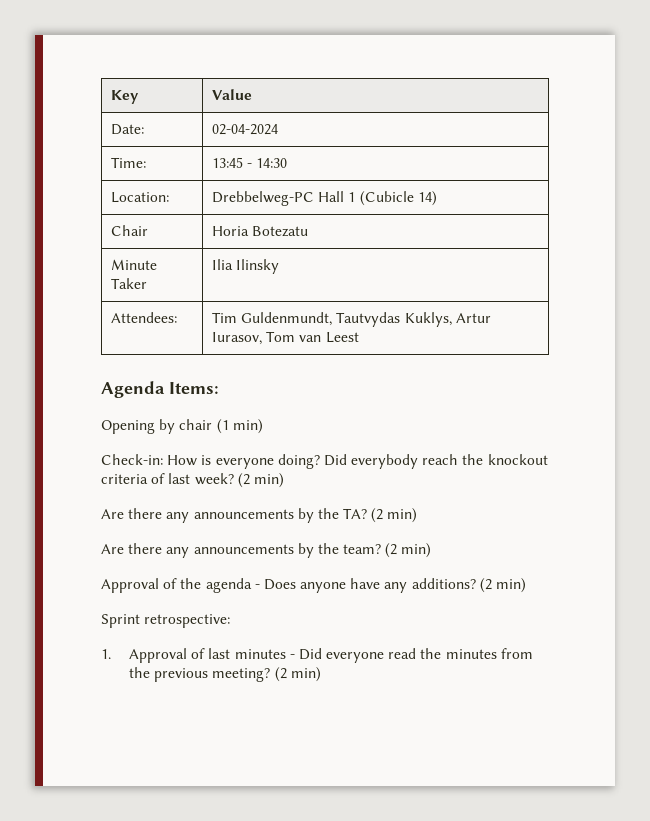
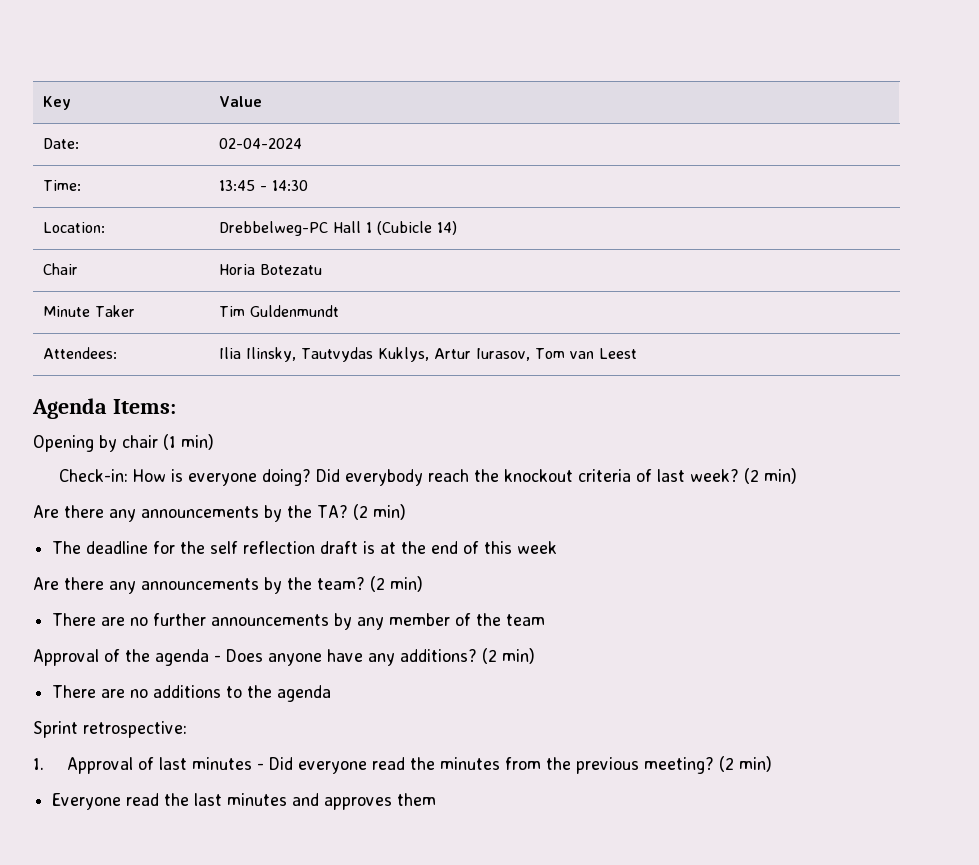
- Minute Taker | Ilia Ilinsky
+ Minute Taker | Tim Guldenmundt
- Attendees: | Tim Guldenmundt, Tautvydas Kuklys, Artur Iurasov, Tom van Leest
+ Attendees: | Ilia Ilinsky, Tautvydas Kuklys, Artur Iurasov, Tom van Leest
+ The deadline for the self reflection draft is at the end of this week
+ There are no further announcements by any member of the team
+ There are no additions to the agenda
+ Everyone read the last minutes and approves them

